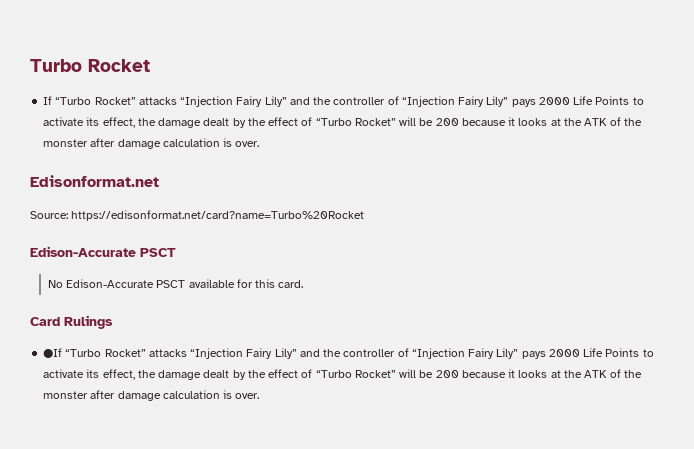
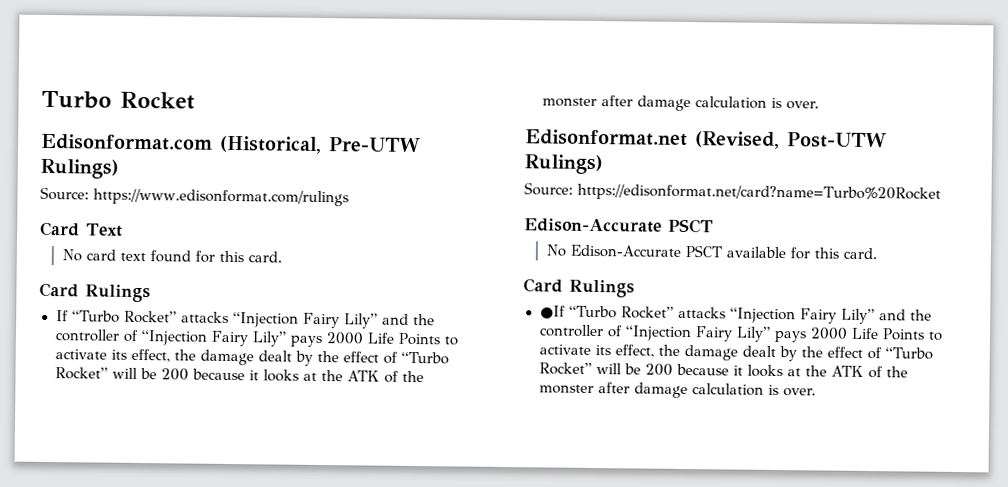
+ Edisonformat.com (Historical, Pre-UTW Rulings)
+ Source: https://www.edisonformat.com/rulings
+ Card Text
+ No card text found for this card.
+ Card Rulings
- Edisonformat.net
+ Edisonformat.net (Revised, Post-UTW Rulings)

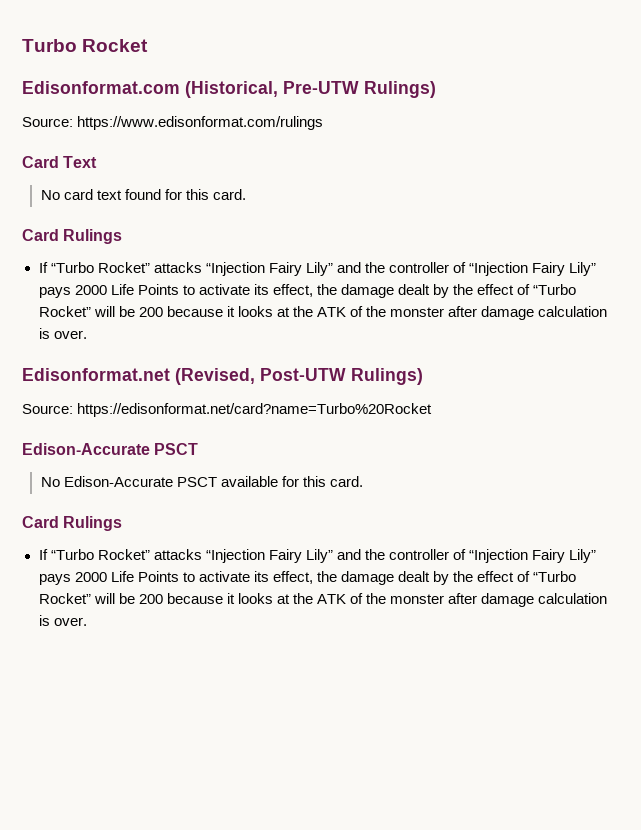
  No Edison-Accurate PSCT available for this card.
  Card Rulings
- ●If “Turbo Rocket” attacks “Injection Fairy Lily” and the controller of “Injection Fairy Lily” pays 2000 Life Points to activate its effect, the damage dealt by the effect of “Turbo Rocket” will be 200 because it looks at the ATK of the monster after damage calculation is over.
+ If “Turbo Rocket” attacks “Injection Fairy Lily” and the controller of “Injection Fairy Lily” pays 2000 Life Points to activate its effect, the damage dealt by the effect of “Turbo Rocket” will be 200 because it looks at the ATK of the monster after damage calculation is over.

